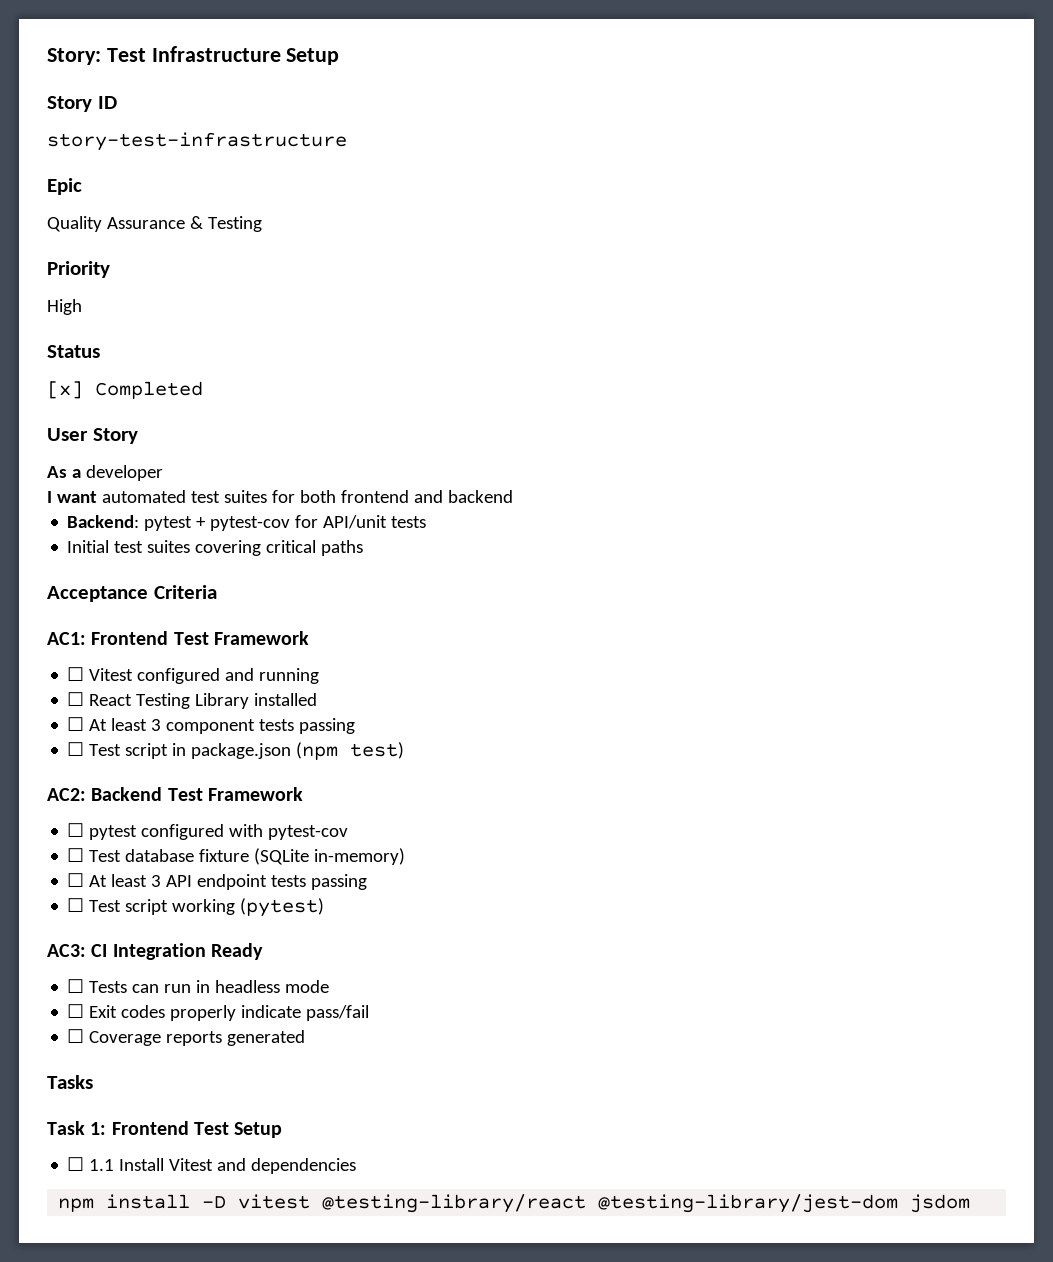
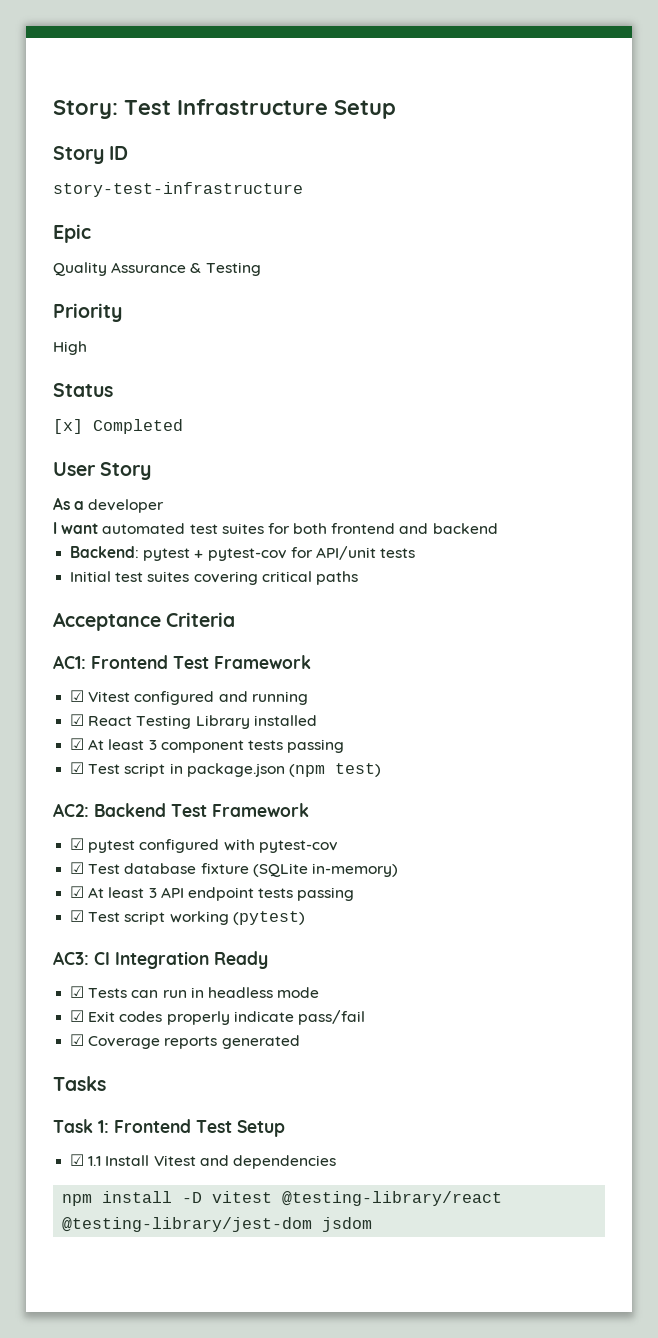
- ☐ Vitest configured and running
+ ☑ Vitest configured and running
- ☐ React Testing Library installed
+ ☑ React Testing Library installed
- ☐ At least 3 component tests passing
+ ☑ At least 3 component tests passing
- ☐ Test script in package.json (npm test)
+ ☑ Test script in package.json (npm test)
- ☐ pytest configured with pytest-cov
+ ☑ pytest configured with pytest-cov
- ☐ Test database fixture (SQLite in-memory)
+ ☑ Test database fixture (SQLite in-memory)
- ☐ At least 3 API endpoint tests passing
+ ☑ At least 3 API endpoint tests passing
- ☐ Test script working (pytest)
+ ☑ Test script working (pytest)
- ☐ Tests can run in headless mode
+ ☑ Tests can run in headless mode
- ☐ Exit codes properly indicate pass/fail
+ ☑ Exit codes properly indicate pass/fail
- ☐ Coverage reports generated
+ ☑ Coverage reports generated
- ☐ 1.1 Install Vitest and dependencies
+ ☑ 1.1 Install Vitest and dependencies

